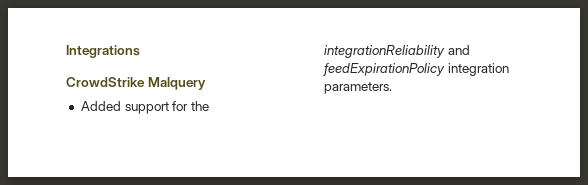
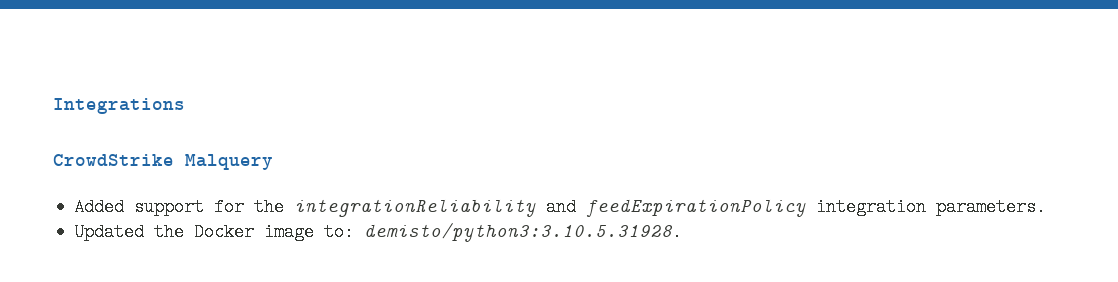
+ Updated the Docker image to: demisto/python3:3.10.5.31928.

